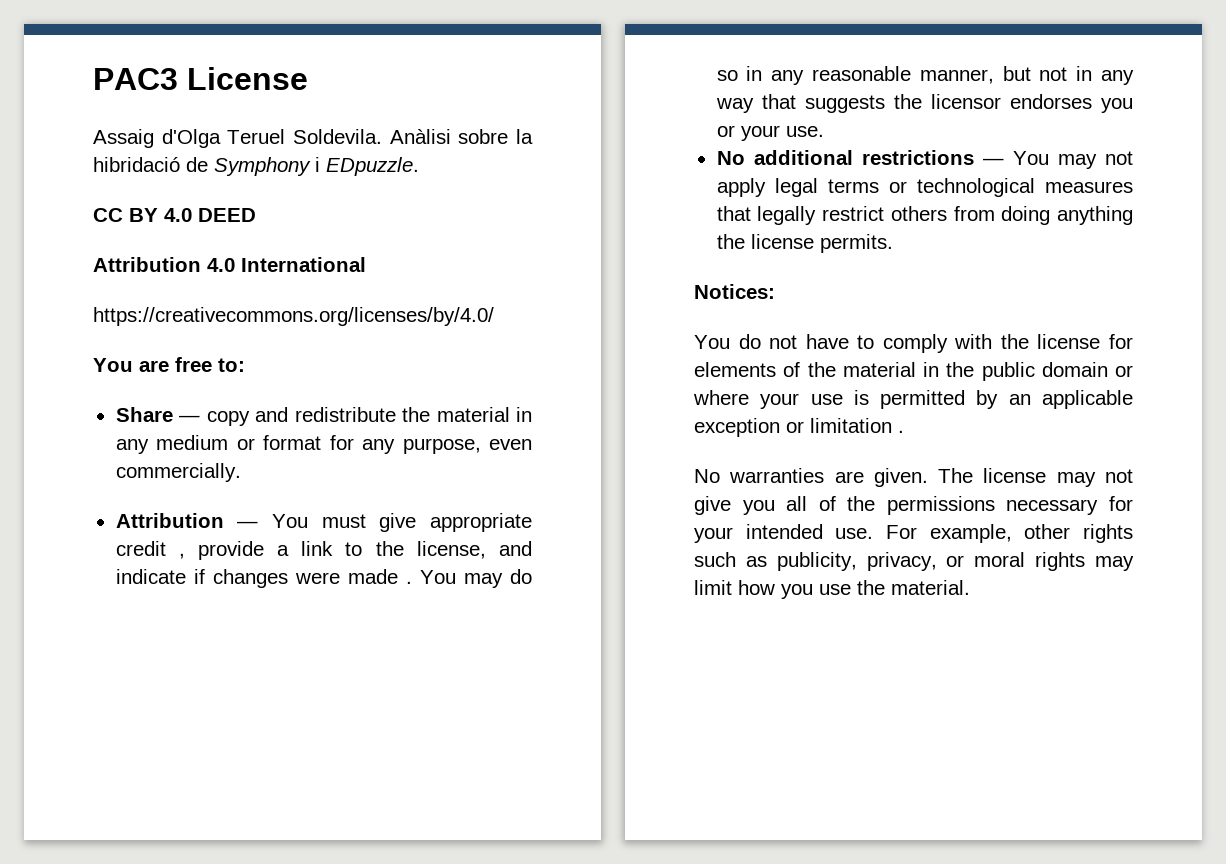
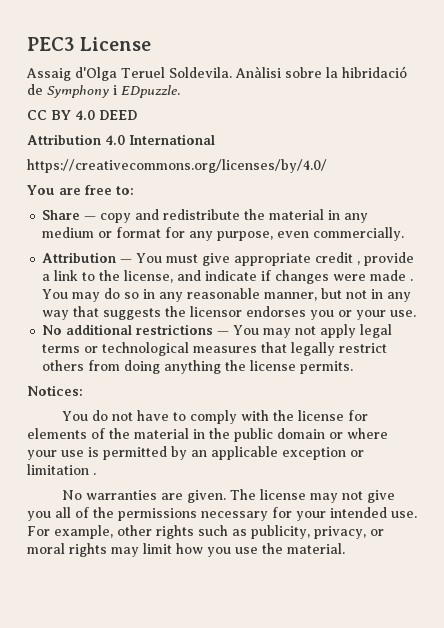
- PAC3 License
+ PEC3 License

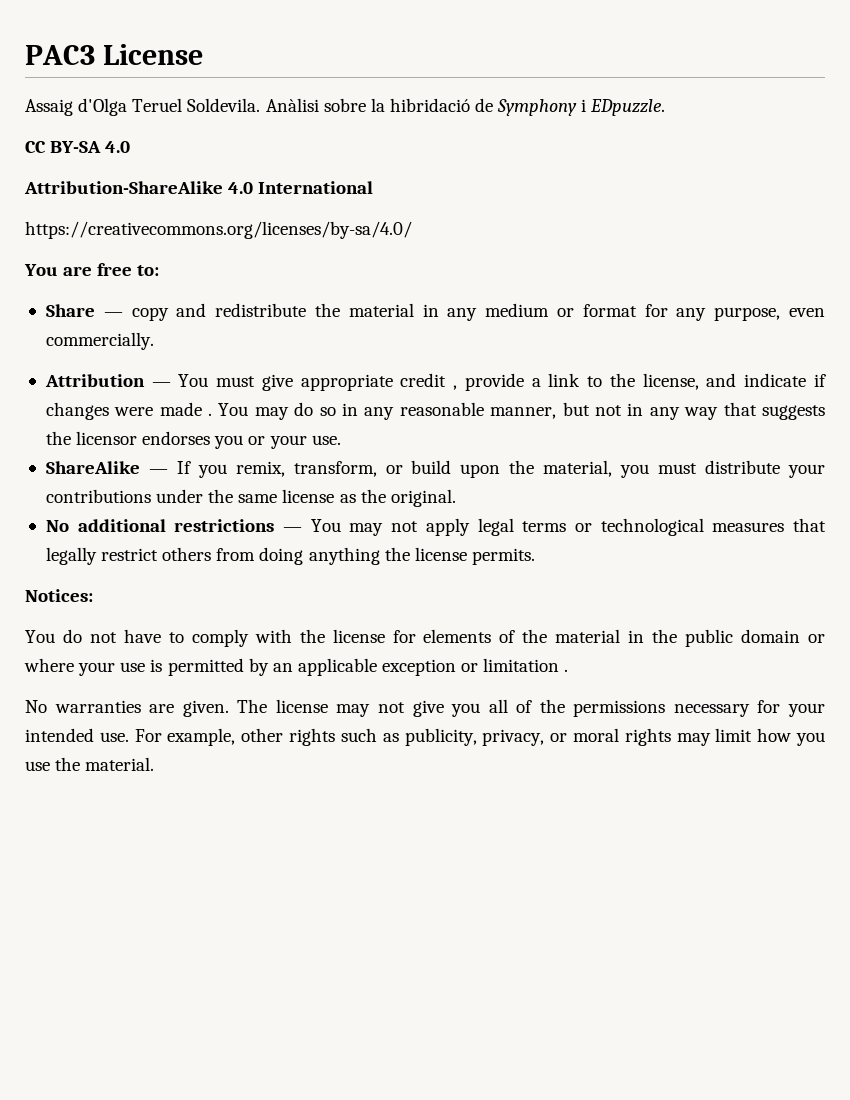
- PEC3 License
+ PAC3 License
- CC BY 4.0 DEED
- Attribution 4.0 International
+ CC BY-SA 4.0
+ Attribution-ShareAlike 4.0 International
- https://creativecommons.org/licenses/by/4.0/
+ https://creativecommons.org/licenses/by-sa/4.0/
+ ShareAlike — If you remix, transform, or build upon the material, you must distribute your contributions under the same license as the original.

